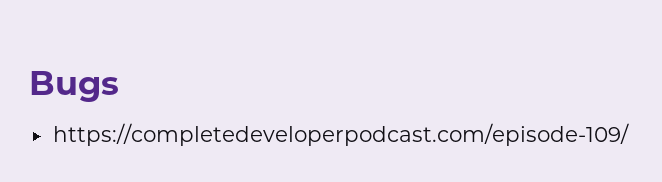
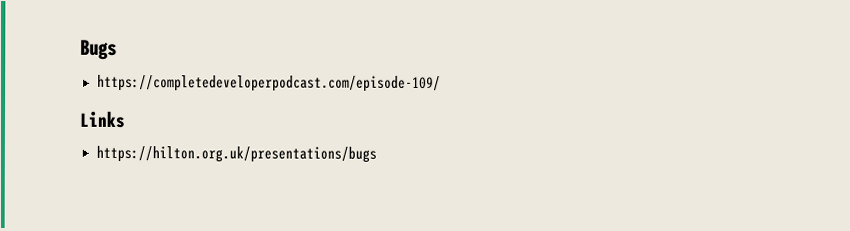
+ Links
+ https://hilton.org.uk/presentations/bugs

